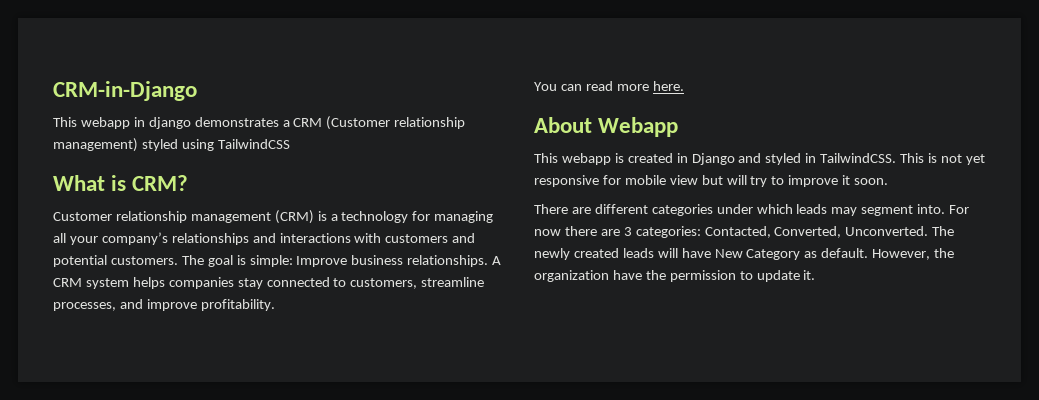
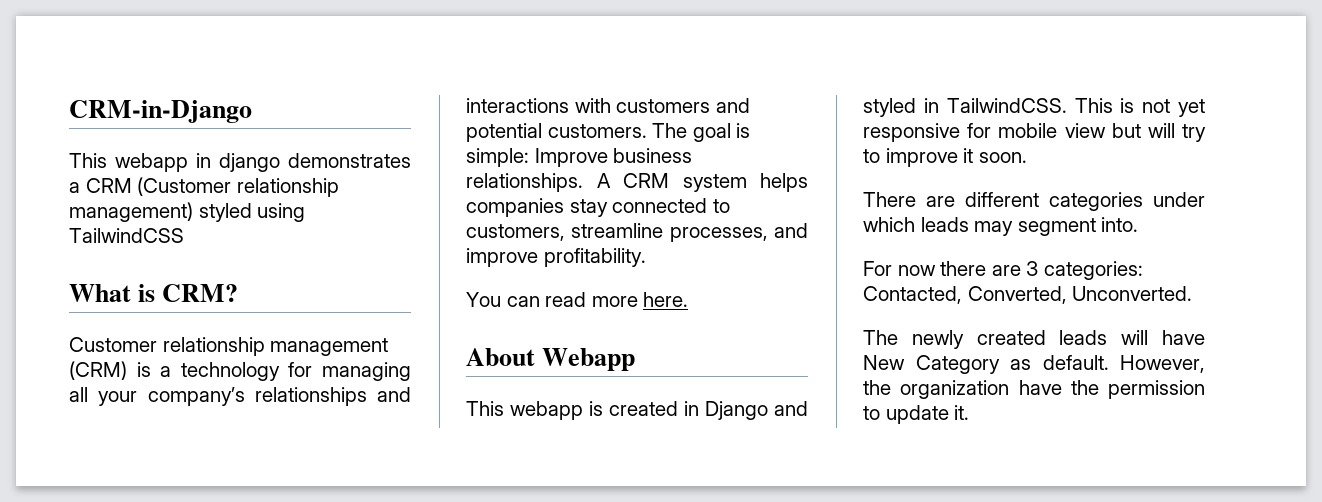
- There are different categories under which leads may segment into. For now there are 3 categories: Contacted, Converted, Unconverted. The newly created leads will have New Category as default.
+ There are different categories under which leads may segment into.
+ For now there are 3 categories: Contacted, Converted, Unconverted.
+ The newly created leads will have New Category as default.

